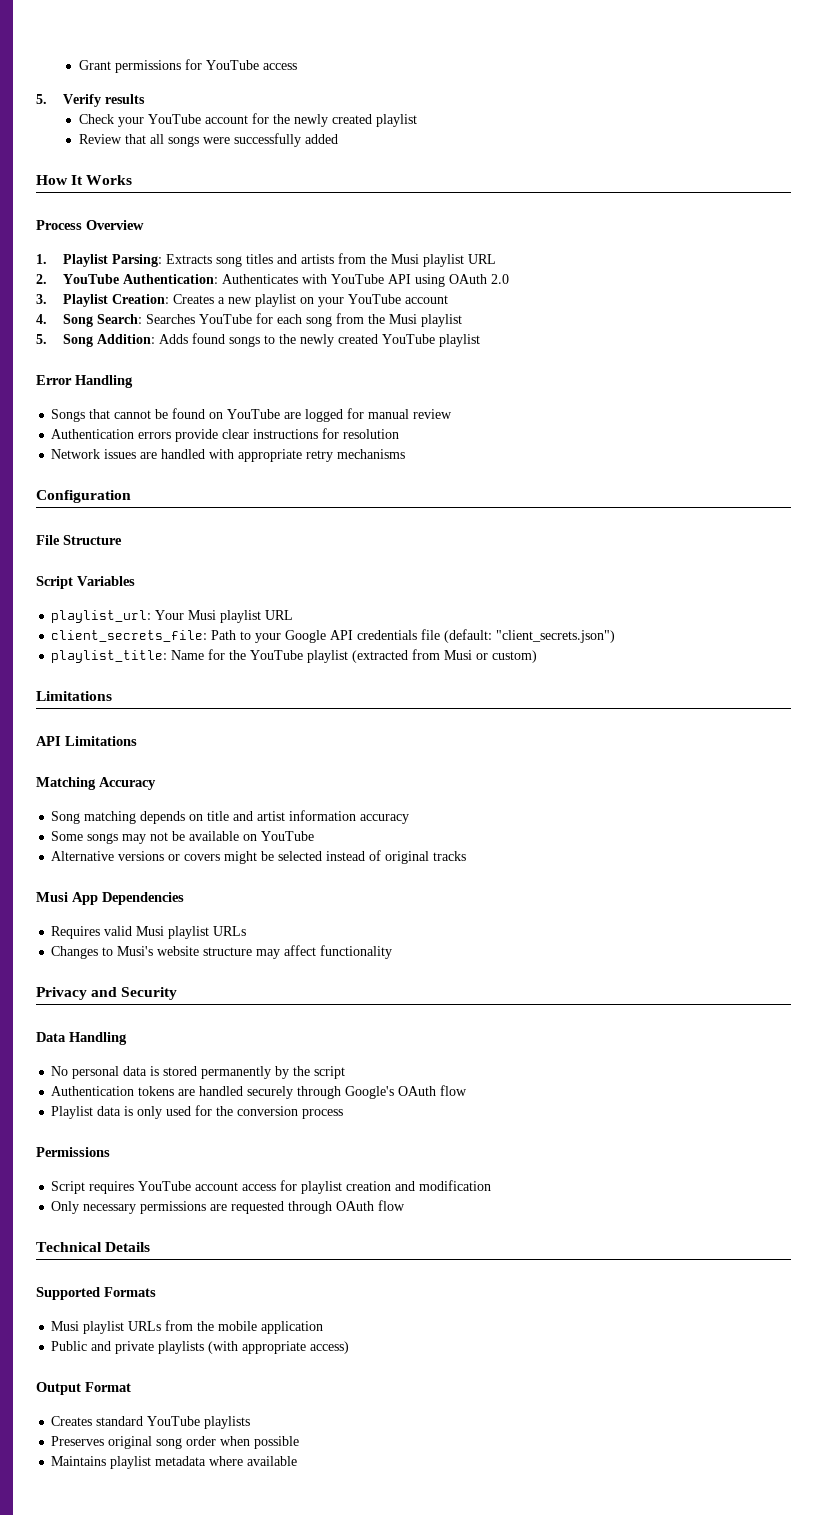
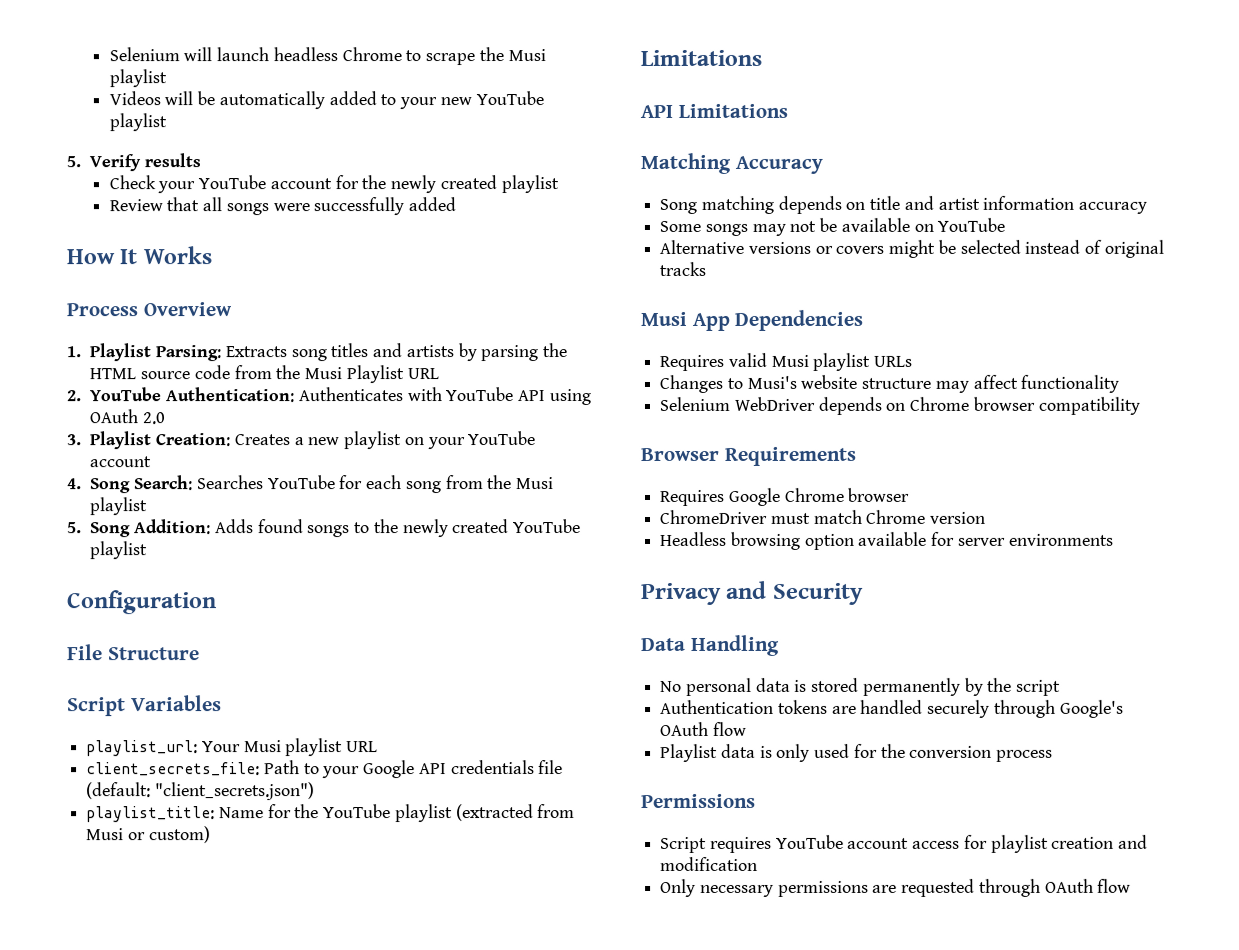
- Grant permissions for YouTube access
+ Selenium will launch headless Chrome to scrape the Musi playlist
+ Videos will be automatically added to your new YouTube playlist
- 1. Playlist Parsing: Extracts song titles and artists from the Musi playlist URL
+ 1. Playlist Parsing: Extracts song titles and artists by parsing the HTML source code from the Musi Playlist URL
- Error Handling
- Songs that cannot be found on YouTube are logged for manual review
- Authentication errors provide clear instructions for resolution
- Network issues are handled with appropriate retry mechanisms
+ Selenium WebDriver depends on Chrome browser compatibility
+ Browser Requirements
+ Requires Google Chrome browser
+ ChromeDriver must match Chrome version
+ Headless browsing option available for server environments
- Technical Details
- Supported Formats
- Musi playlist URLs from the mobile application
- Public and private playlists (with appropriate access)
- Output Format
- Creates standard YouTube playlists
- Preserves original song order when possible
- Maintains playlist metadata where available

